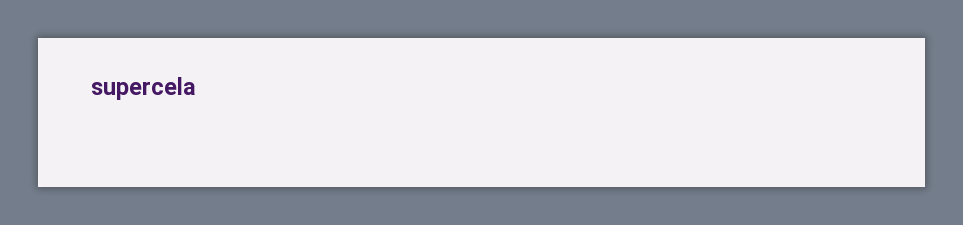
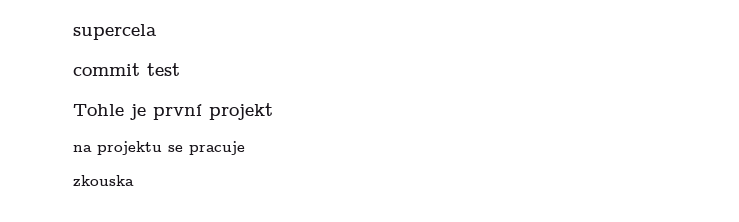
+ commit test
+ Tohle je první projekt
+ na projektu se pracuje
+ zkouska

